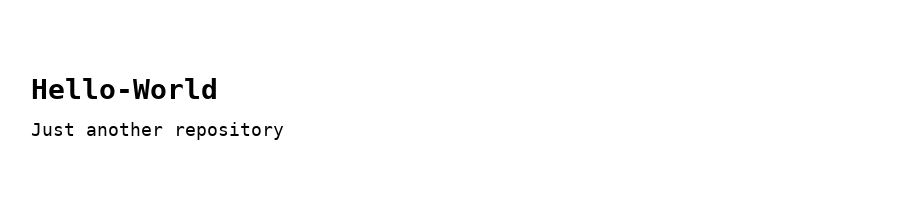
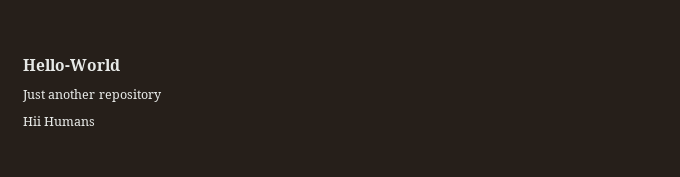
+ Hii Humans

